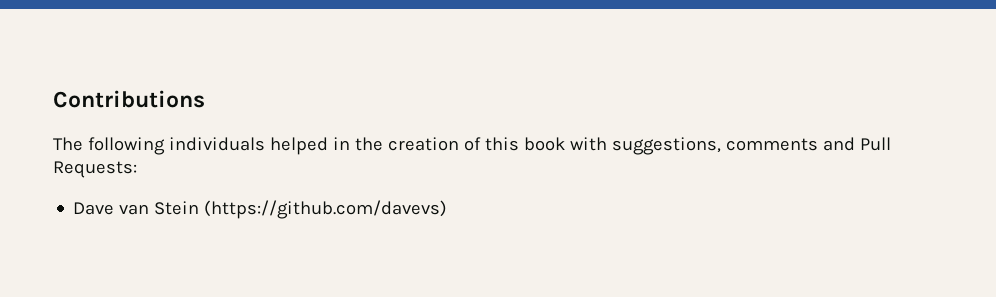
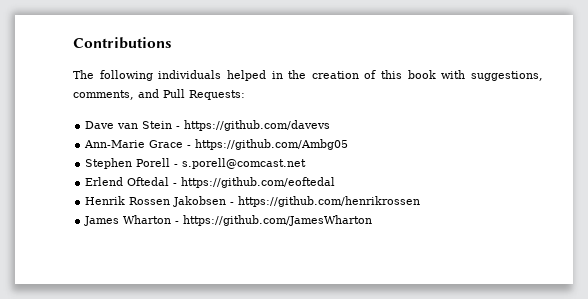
- The following individuals helped in the creation of this book with suggestions, comments and Pull Requests:
+ The following individuals helped in the creation of this book with suggestions, comments, and Pull Requests:
- Dave van Stein (https://github.com/davevs)
+ Dave van Stein - https://github.com/davevs
+ Ann-Marie Grace - https://github.com/Ambg05
+ Stephen Porell - s.porell@comcast.net
+ Erlend Oftedal - https://github.com/eoftedal
+ Henrik Rossen Jakobsen - https://github.com/henrikrossen
+ James Wharton - https://github.com/JamesWharton

